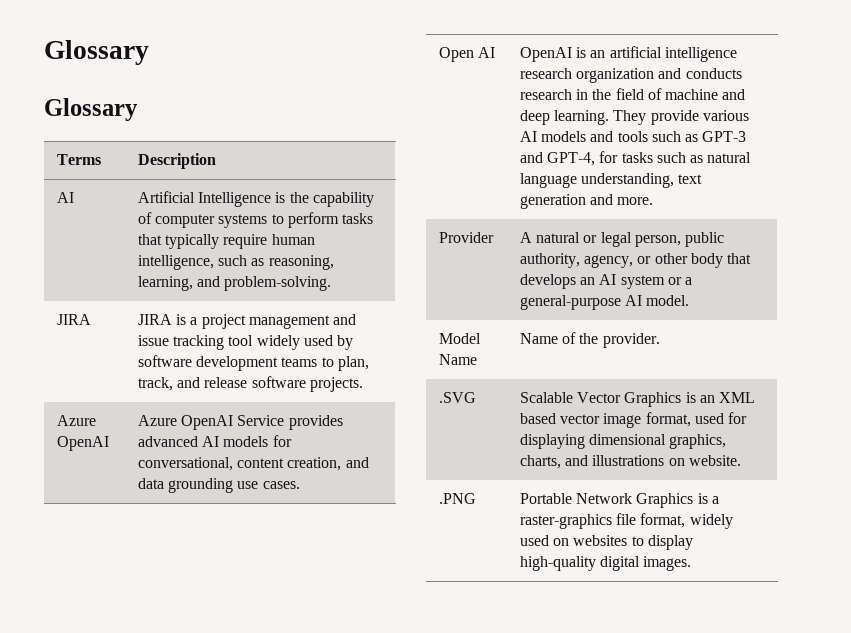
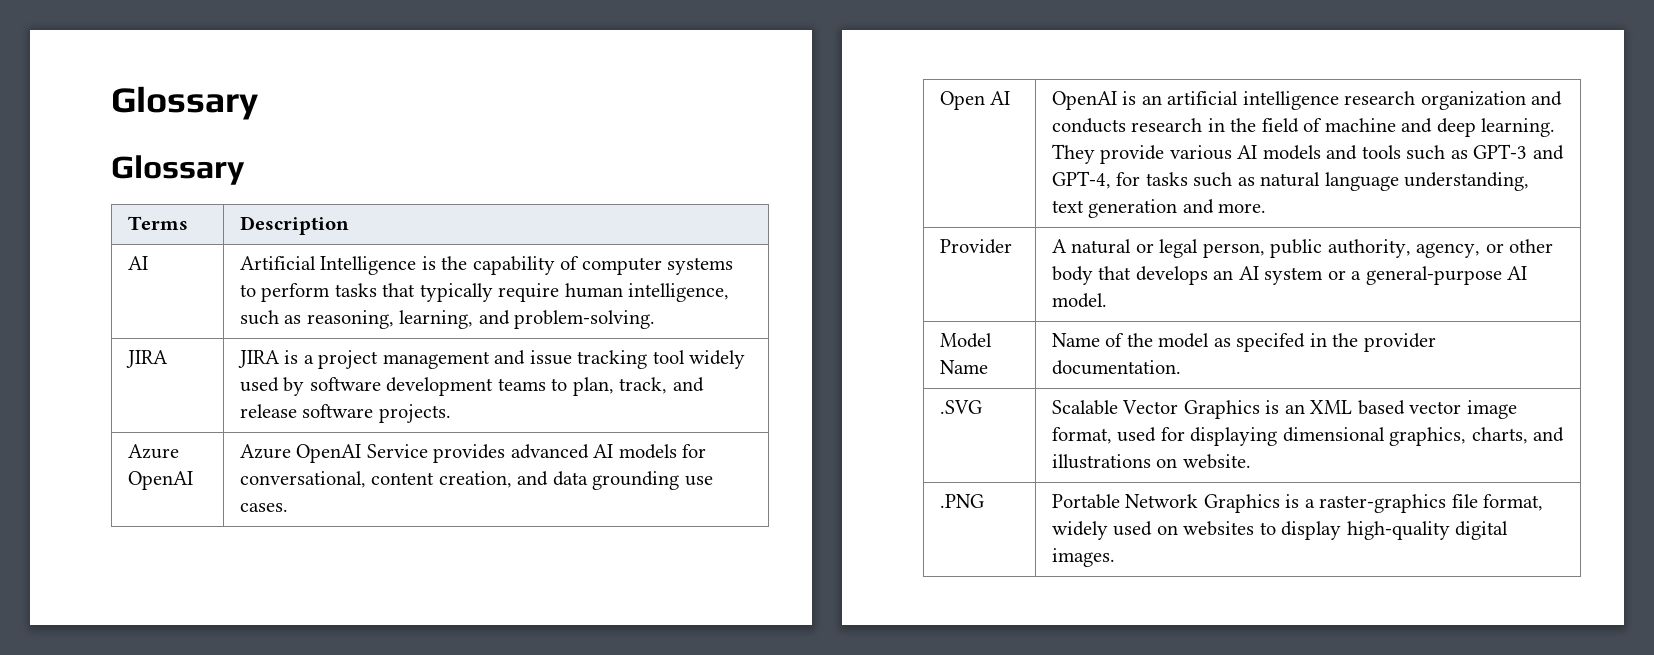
- Model Name | Name of the provider.
+ Model Name | Name of the model as specifed in the provider documentation.

